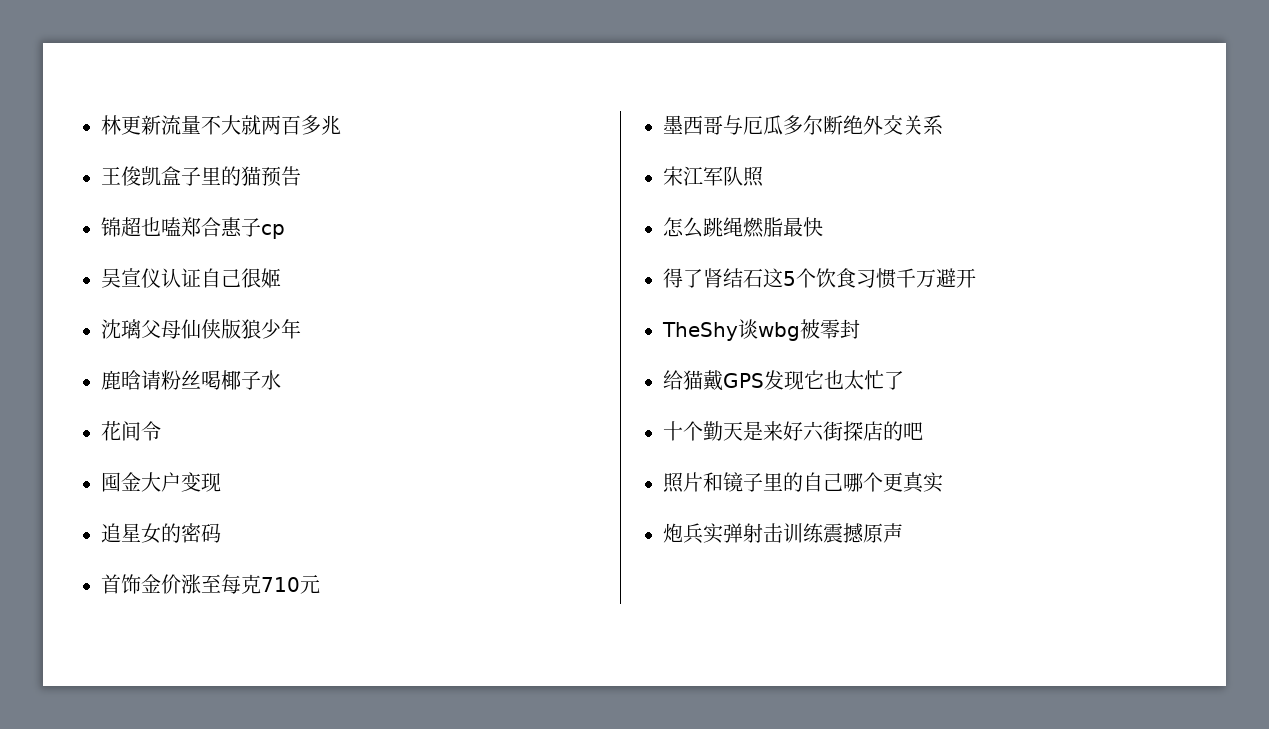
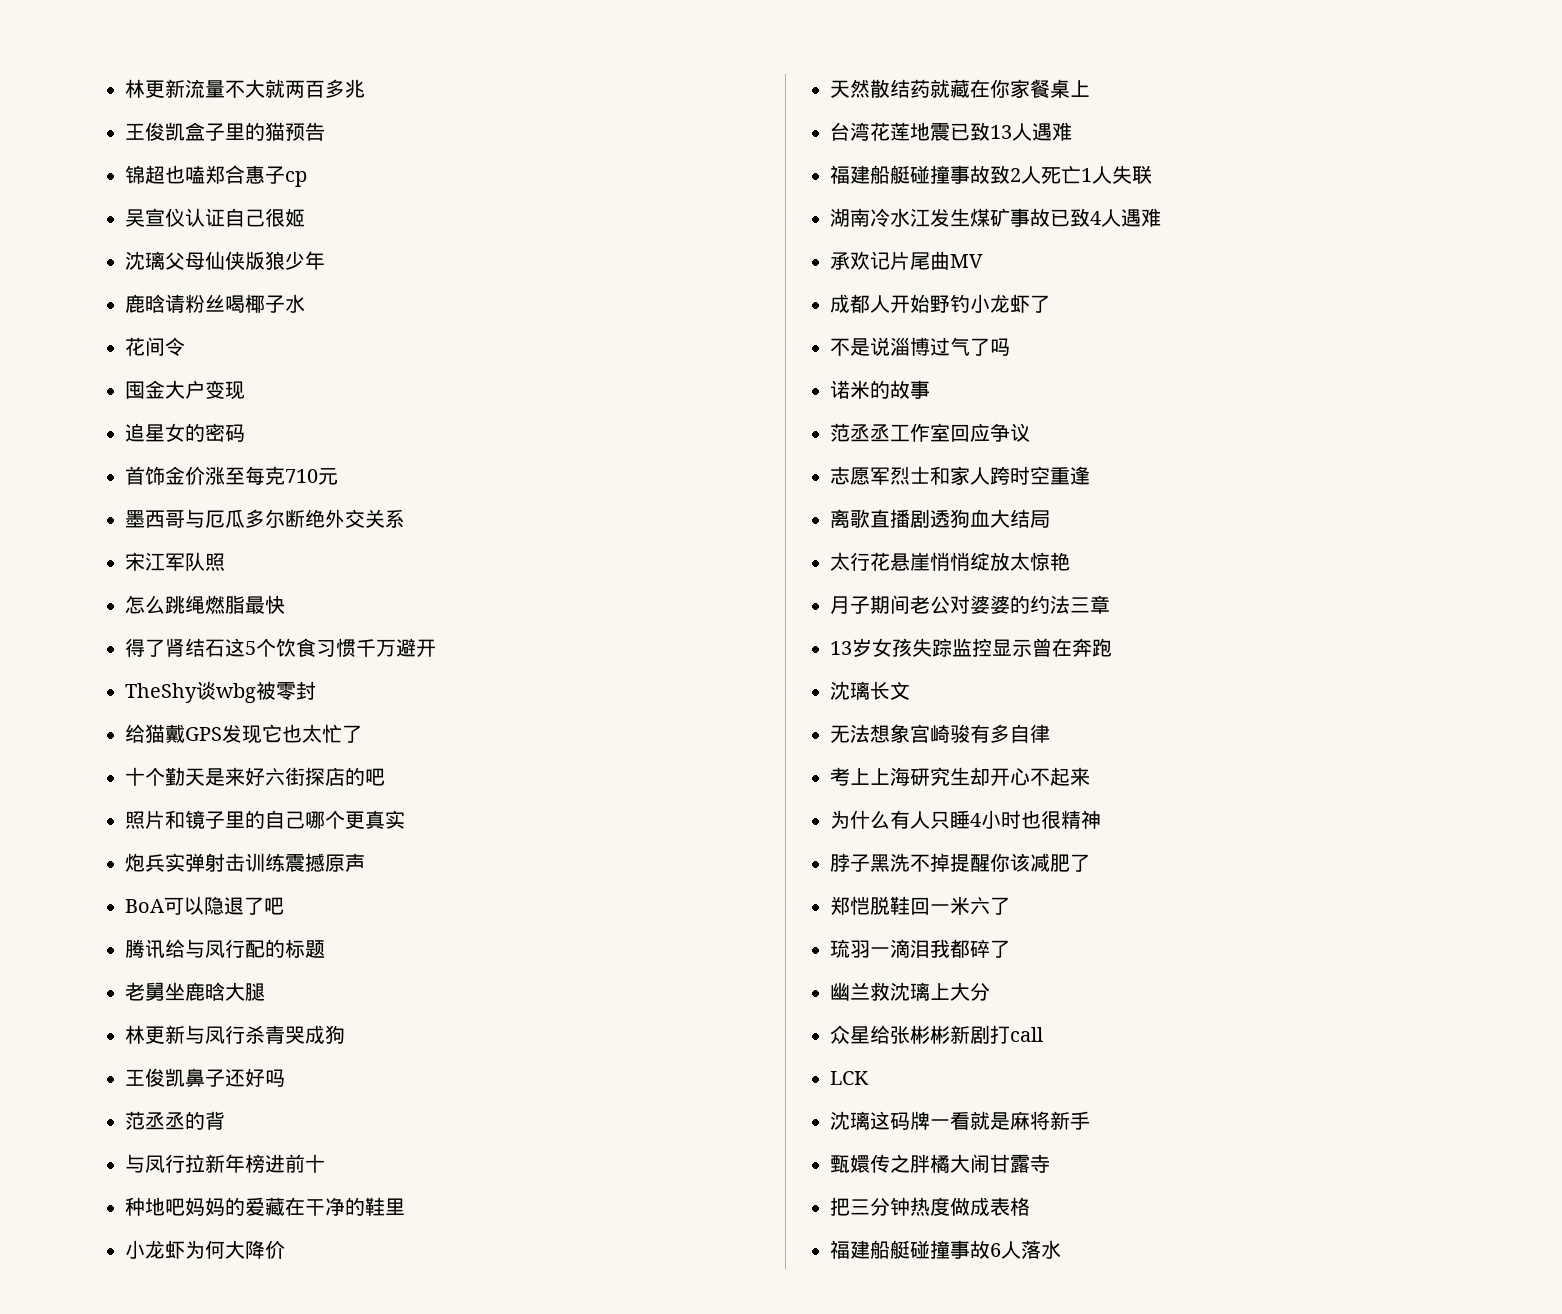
+ BoA可以隐退了吧
+ 腾讯给与凤行配的标题
+ 老舅坐鹿晗大腿
+ 林更新与凤行杀青哭成狗
+ 王俊凯鼻子还好吗
+ 范丞丞的背
+ 与凤行拉新年榜进前十
+ 种地吧妈妈的爱藏在干净的鞋里
+ 小龙虾为何大降价
+ 天然散结药就藏在你家餐桌上
+ 台湾花莲地震已致13人遇难
+ 福建船艇碰撞事故致2人死亡1人失联
+ 湖南冷水江发生煤矿事故已致4人遇难
+ 承欢记片尾曲MV
+ 成都人开始野钓小龙虾了
+ 不是说淄博过气了吗
+ 诺米的故事
+ 范丞丞工作室回应争议
+ 志愿军烈士和家人跨时空重逢
+ 离歌直播剧透狗血大结局
+ 太行花悬崖悄悄绽放太惊艳
+ 月子期间老公对婆婆的约法三章
+ 13岁女孩失踪监控显示曾在奔跑
+ 沈璃长文
+ 无法想象宫崎骏有多自律
+ 考上上海研究生却开心不起来
+ 为什么有人只睡4小时也很精神
+ 脖子黑洗不掉提醒你该减肥了
+ 郑恺脱鞋回一米六了
+ 琉羽一滴泪我都碎了
+ 幽兰救沈璃上大分
+ 众星给张彬彬新剧打call
+ LCK
+ 沈璃这码牌一看就是麻将新手
+ 甄嬛传之胖橘大闹甘露寺
+ 把三分钟热度做成表格
+ 福建船艇碰撞事故6人落水

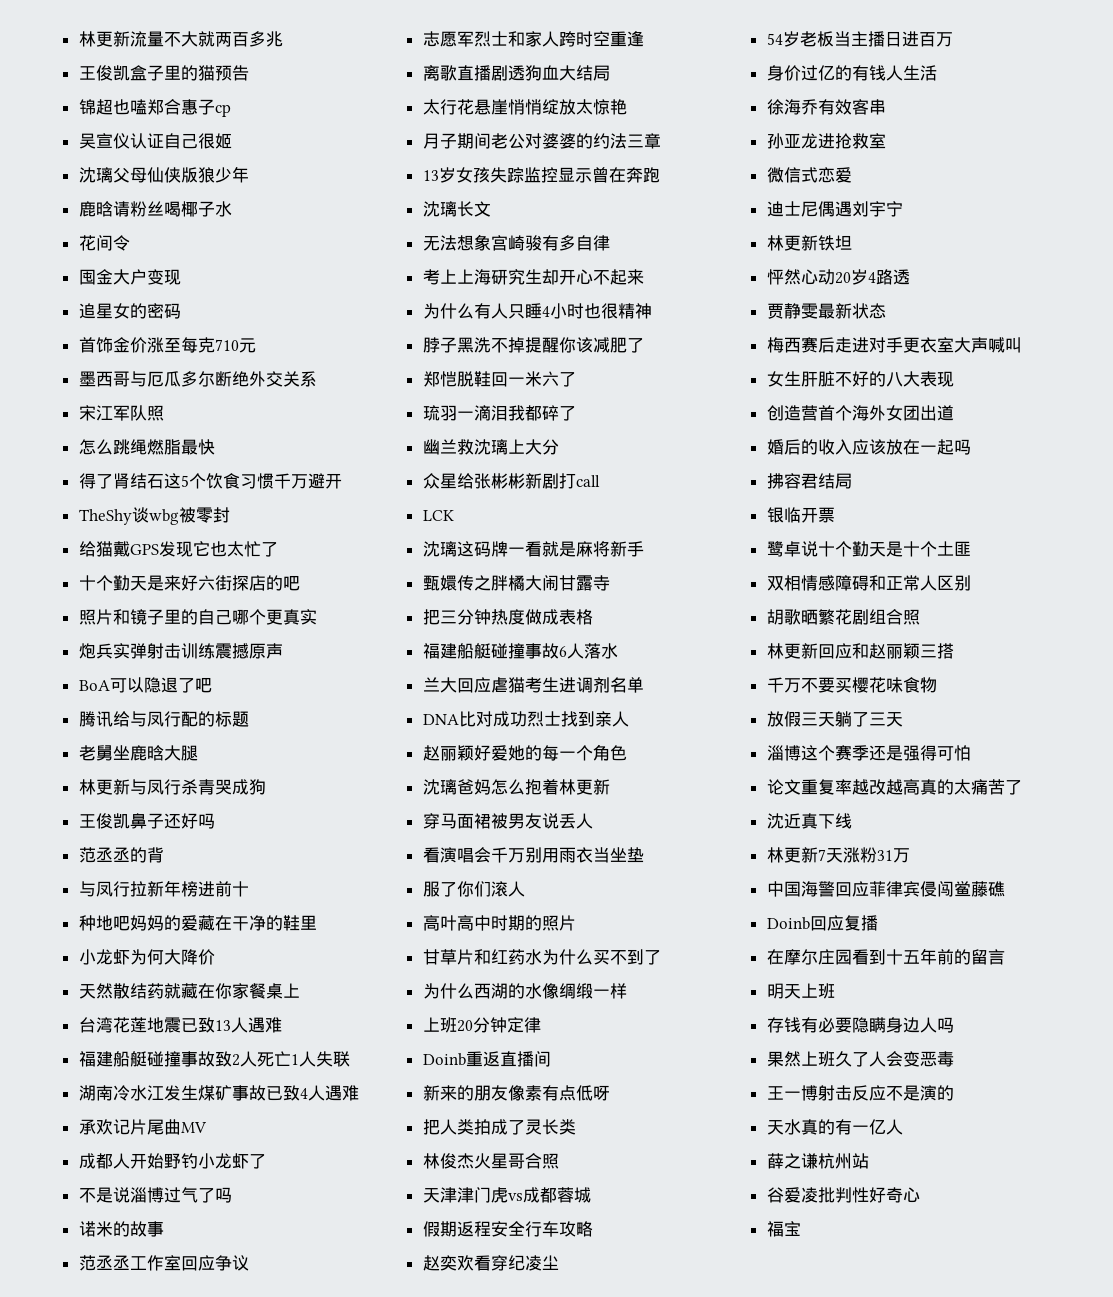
+ 兰大回应虐猫考生进调剂名单
+ DNA比对成功烈士找到亲人
+ 赵丽颖好爱她的每一个角色
+ 沈璃爸妈怎么抱着林更新
+ 穿马面裙被男友说丢人
+ 看演唱会千万别用雨衣当坐垫
+ 服了你们滚人
+ 高叶高中时期的照片
+ 甘草片和红药水为什么买不到了
+ 为什么西湖的水像绸缎一样
+ 上班20分钟定律
+ Doinb重返直播间
+ 新来的朋友像素有点低呀
+ 把人类拍成了灵长类
+ 林俊杰火星哥合照
+ 天津津门虎vs成都蓉城
+ 假期返程安全行车攻略
+ 赵奕欢看穿纪凌尘
+ 54岁老板当主播日进百万
+ 身价过亿的有钱人生活
+ 徐海乔有效客串
+ 孙亚龙进抢救室
+ 微信式恋爱
+ 迪士尼偶遇刘宇宁
+ 林更新铁坦
+ 怦然心动20岁4路透
+ 贾静雯最新状态
+ 梅西赛后走进对手更衣室大声喊叫
+ 女生肝脏不好的八大表现
+ 创造营首个海外女团出道
+ 婚后的收入应该放在一起吗
+ 拂容君结局
+ 银临开票
+ 鹭卓说十个勤天是十个土匪
+ 双相情感障碍和正常人区别
+ 胡歌晒繁花剧组合照
+ 林更新回应和赵丽颖三搭
+ 千万不要买樱花味食物
+ 放假三天躺了三天
+ 淄博这个赛季还是强得可怕
+ 论文重复率越改越高真的太痛苦了
+ 沈近真下线
+ 林更新7天涨粉31万
+ 中国海警回应菲律宾侵闯鲎藤礁
+ Doinb回应复播
+ 在摩尔庄园看到十五年前的留言
+ 明天上班
+ 存钱有必要隐瞒身边人吗
+ 果然上班久了人会变恶毒
+ 王一博射击反应不是演的
+ 天水真的有一亿人
+ 薛之谦杭州站
+ 谷爱凌批判性好奇心
+ 福宝

